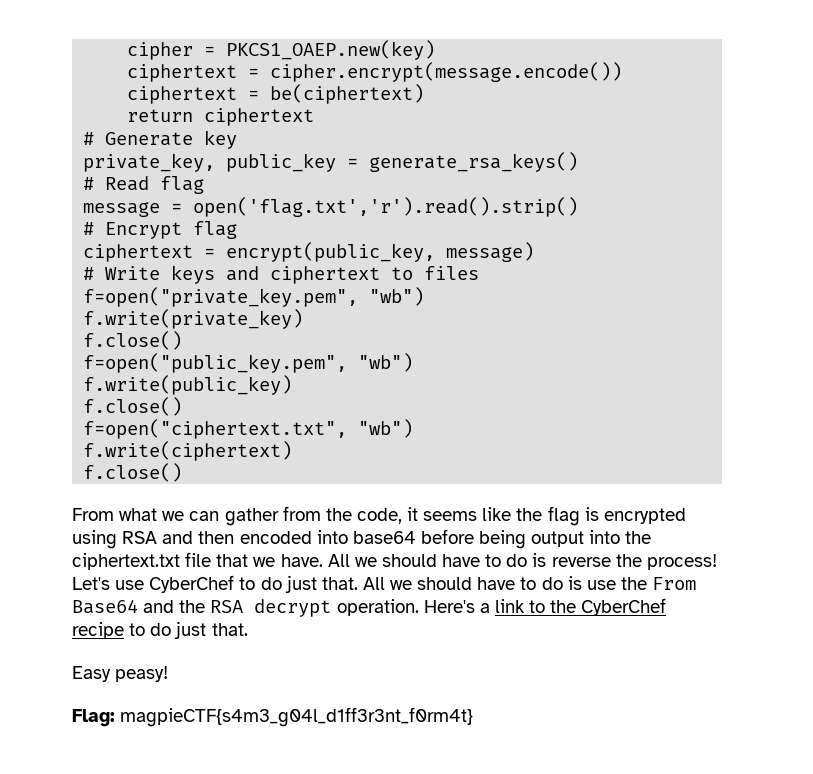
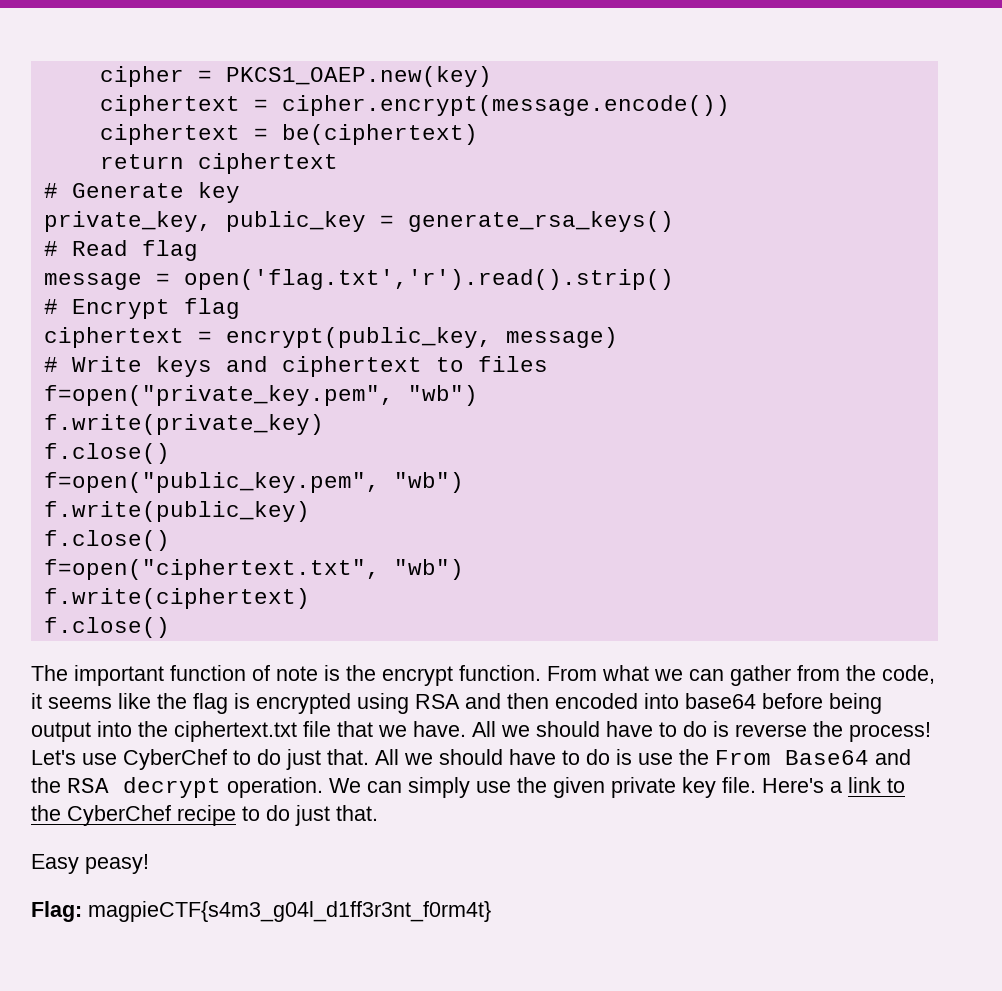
+ The important function of note is the encrypt function.
+ We can simply use the given private key file.

